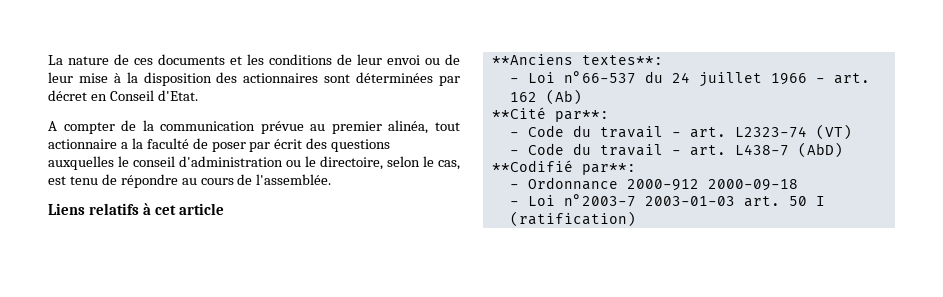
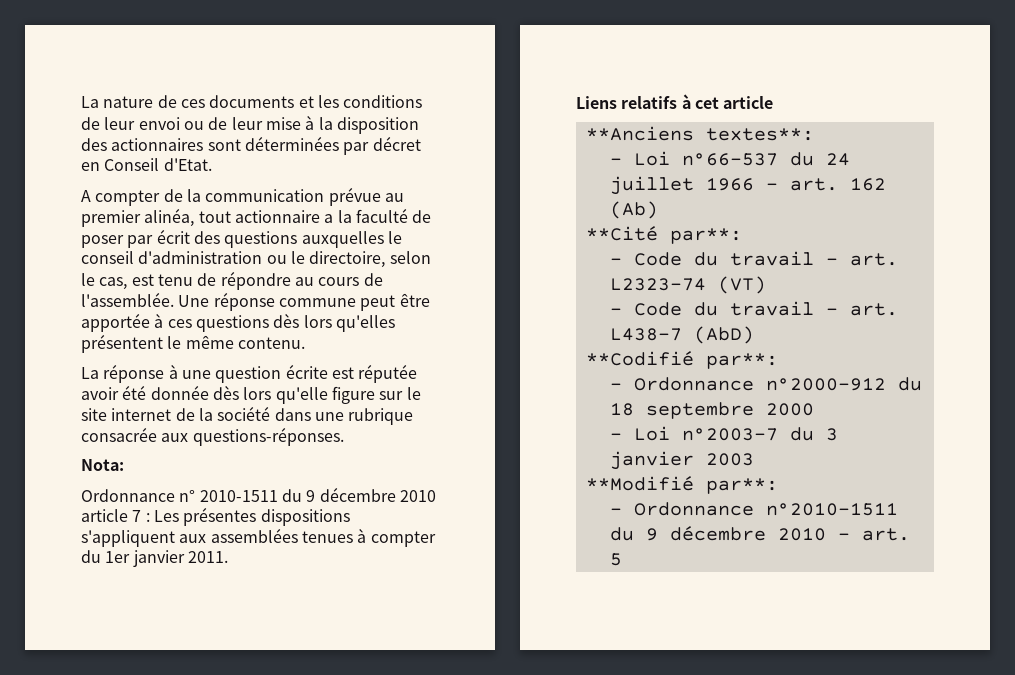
+ Une réponse commune peut être apportée à ces questions dès lors qu'elles présentent le même contenu.
+ La réponse à une question écrite est réputée avoir été donnée dès lors qu'elle figure sur le site internet de la société dans une rubrique consacrée aux questions-réponses.
+ Nota:
+ Ordonnance n° 2010-1511 du 9 décembre 2010 article 7 : Les présentes dispositions s'appliquent aux assemblées tenues à compter du 1er janvier 2011.
- - Ordonnance 2000-912 2000-09-18
- - Loi n°2003-7 2003-01-03 art. 50 I (ratification)
+ - Ordonnance n°2000-912 du 18 septembre 2000
+ - Loi n°2003-7 du 3 janvier 2003
+ **Modifié par**:
+ - Ordonnance n°2010-1511 du 9 décembre 2010 - art. 5

